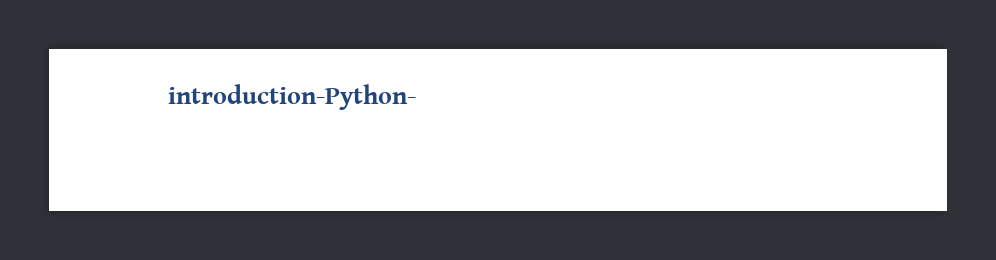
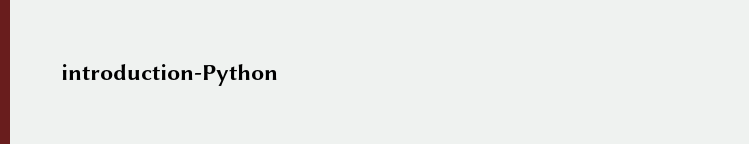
- introduction-Python-
+ introduction-Python

